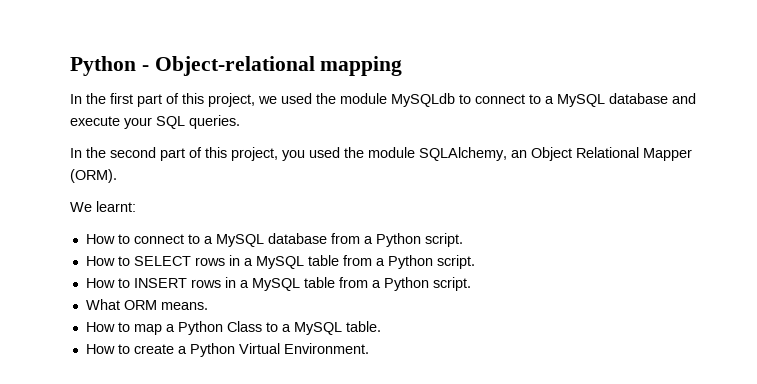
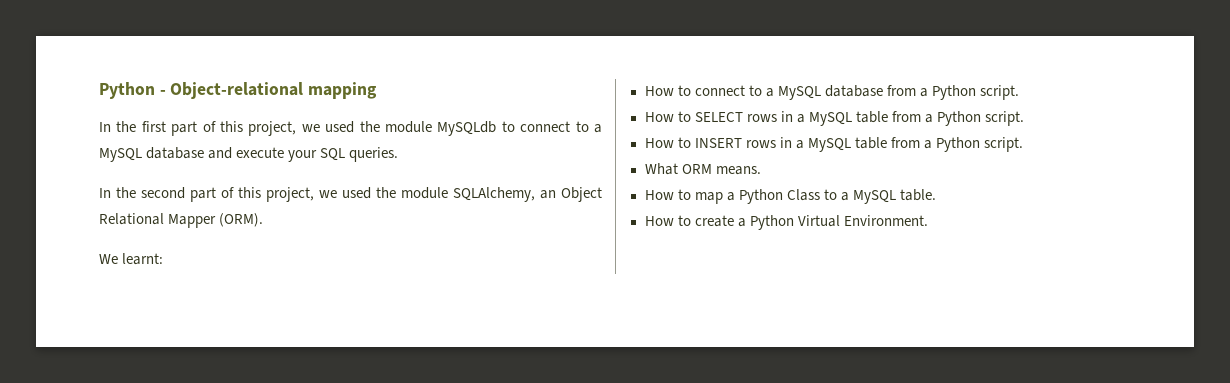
- In the second part of this project, you used the module SQLAlchemy, an Object Relational Mapper (ORM).
+ In the second part of this project, we used the module SQLAlchemy, an Object Relational Mapper (ORM).

